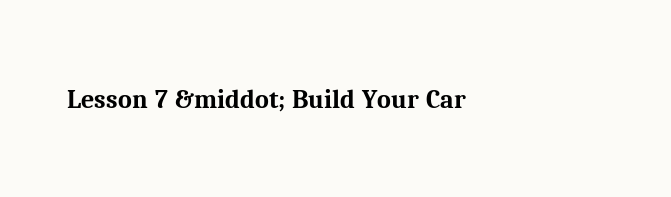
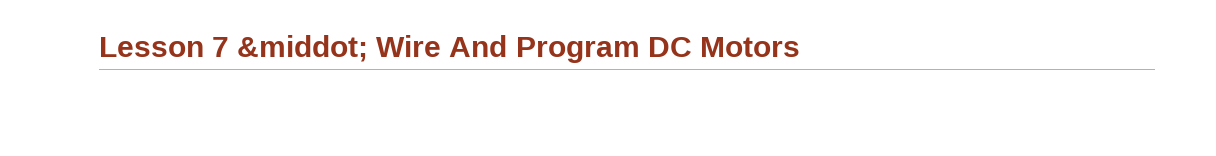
- Lesson 7 &middot; Build Your Car
+ Lesson 7 &middot; Wire And Program DC Motors

